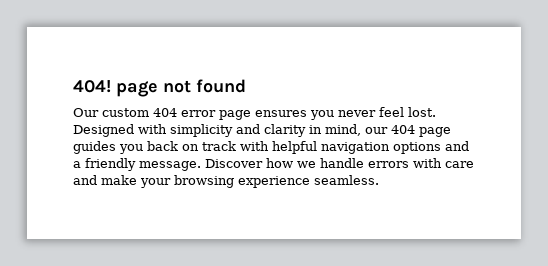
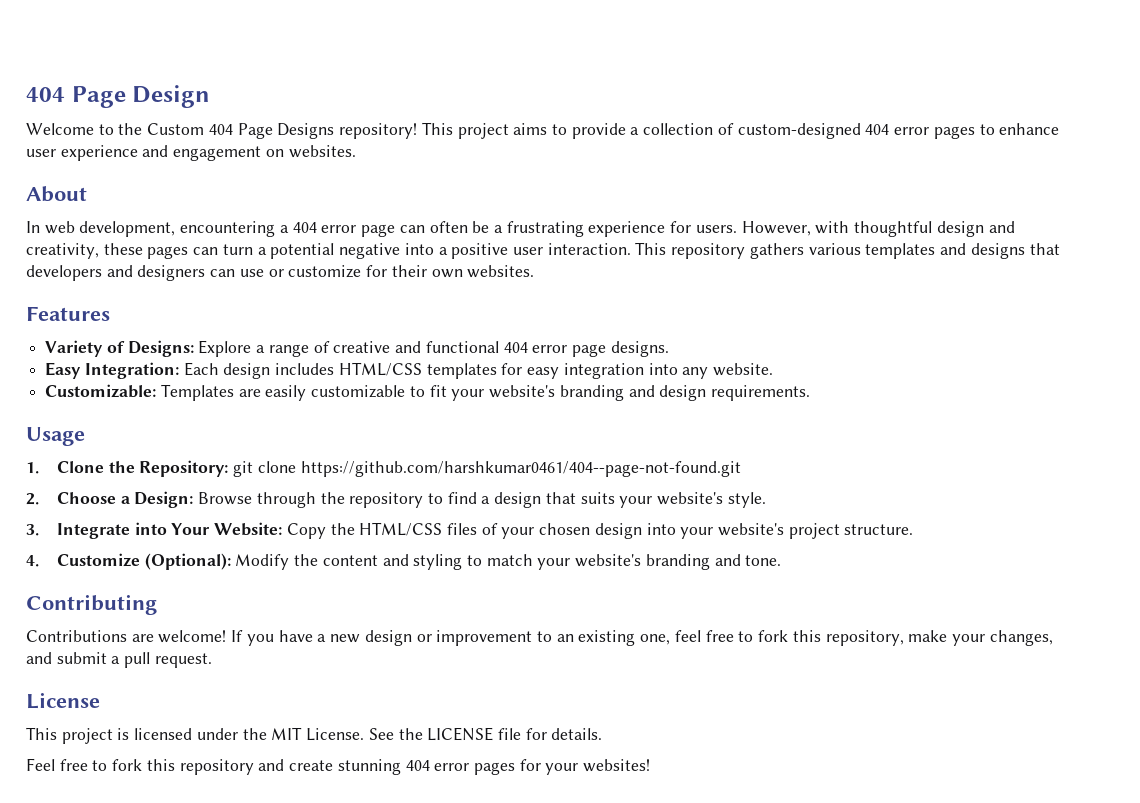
- 404! page not found
- Our custom 404 error page ensures you never feel lost. Designed with simplicity and clarity in mind, our 404 page guides you back on track with helpful navigation options and a friendly message. Discover how we handle errors with care and make your browsing experience seamless.
+ 404 Page Design
+ Welcome to the Custom 404 Page Designs repository! This project aims to provide a collection of custom-designed 404 error pages to enhance user experience and engagement on websites.
+ About
+ In web development, encountering a 404 error page can often be a frustrating experience for users. However, with thoughtful design and creativity, these pages can turn a potential negative into a positive user interaction. This repository gathers various templates and designs that developers and designers can use or customize for their own websites.
+ Features
+ Variety of Designs: Explore a range of creative and functional 404 error page designs.
+ Easy Integration: Each design includes HTML/CSS templates for easy integration into any website.
+ Customizable: Templates are easily customizable to fit your website's branding and design requirements.
+ Usage
+ 1. Clone the Repository: git clone https://github.com/harshkumar0461/404--page-not-found.git
+ 2. Choose a Design: Browse through the repository to find a design that suits your website's style.
+ 3. Integrate into Your Website: Copy the HTML/CSS files of your chosen design into your website's project structure.
+ 4. Customize (Optional): Modify the content and styling to match your website's branding and tone.
+ Contributing
+ Contributions are welcome! If you have a new design or improvement to an existing one, feel free to fork this repository, make your changes, and submit a pull request.
+ License
+ This project is licensed under the MIT License. See the LICENSE file for details.
+ Feel free to fork this repository and create stunning 404 error pages for your websites!

